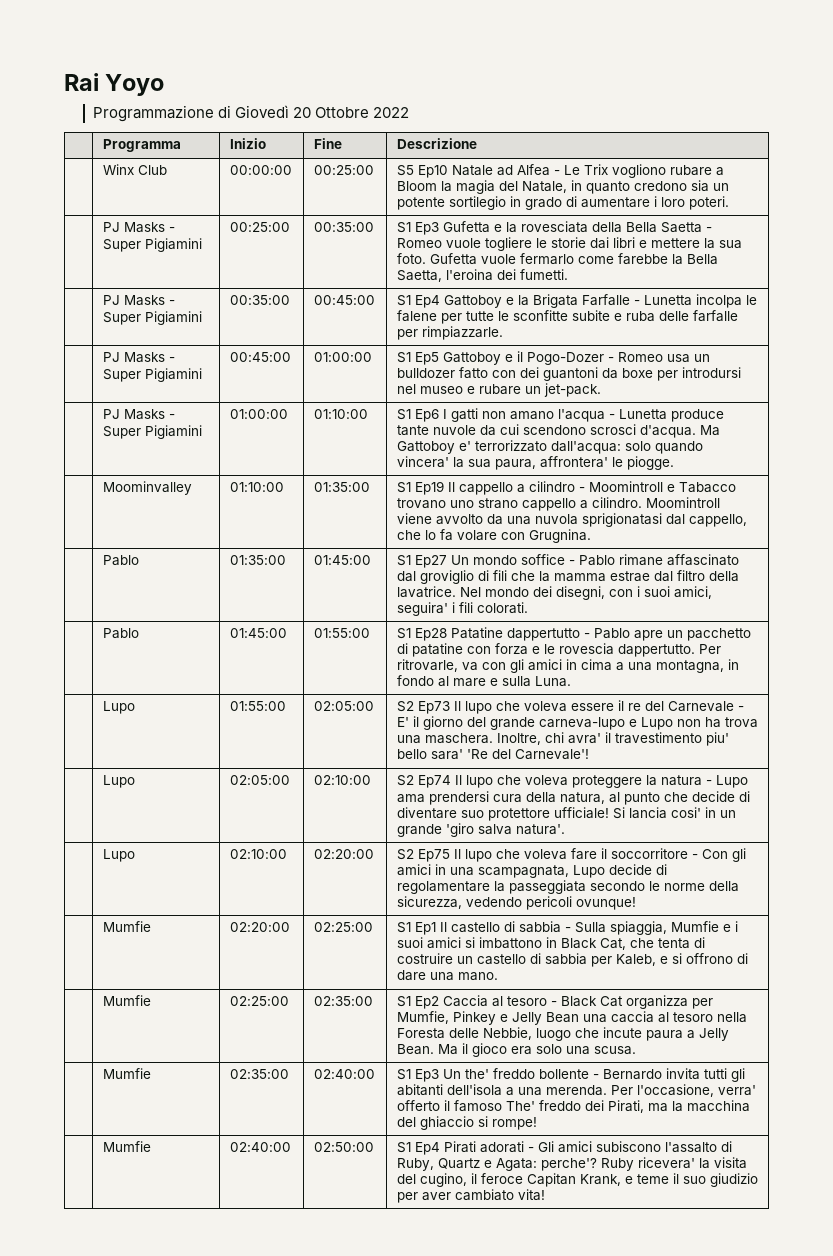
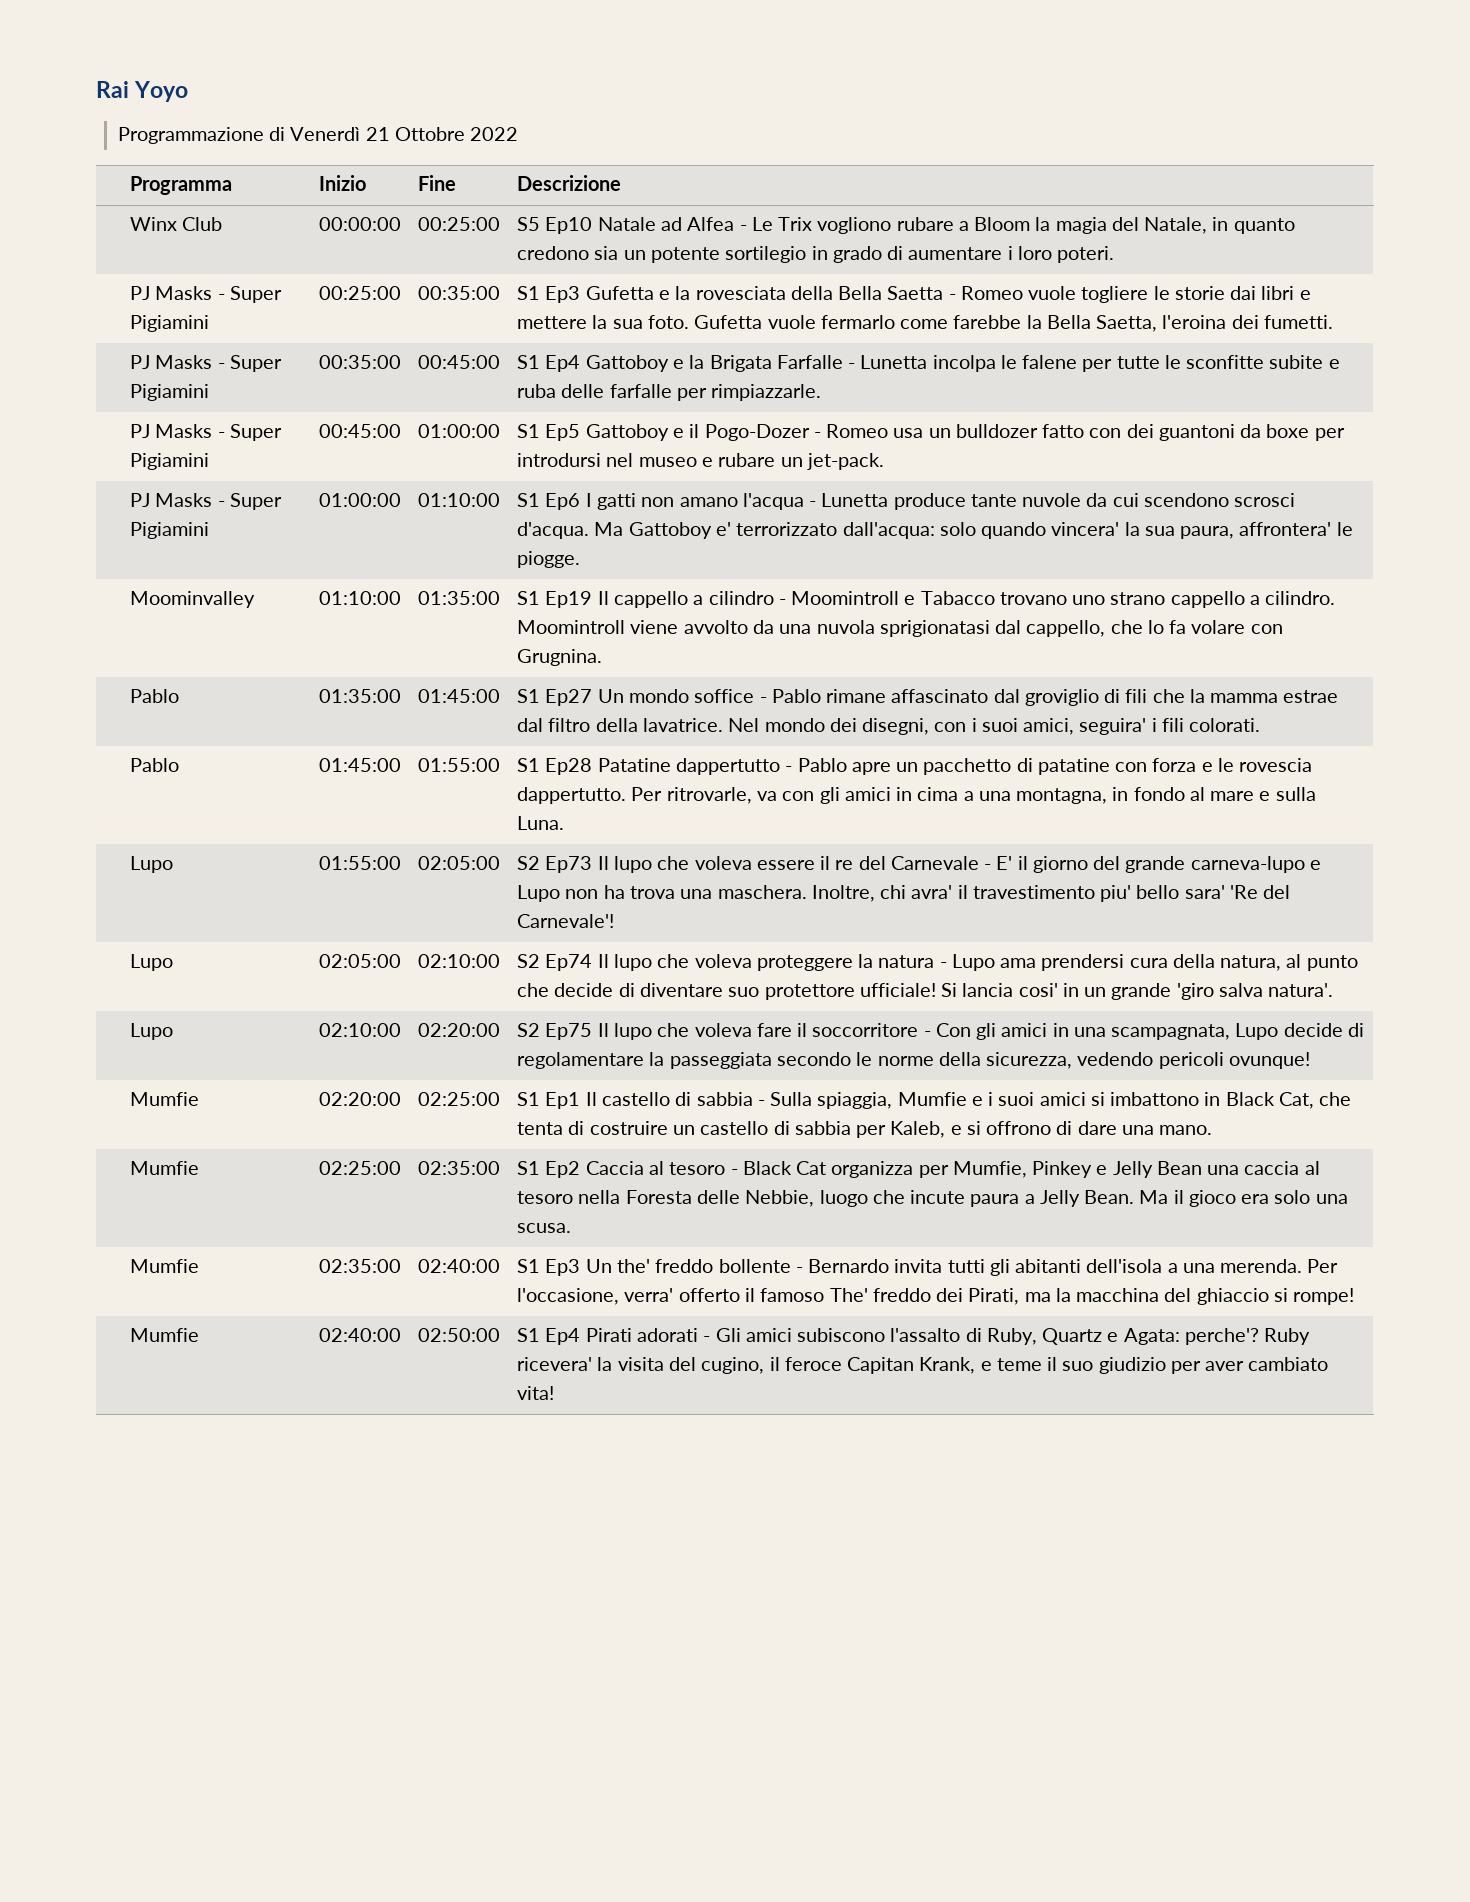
- Programmazione di Giovedì 20 Ottobre 2022
+ Programmazione di Venerdì 21 Ottobre 2022

